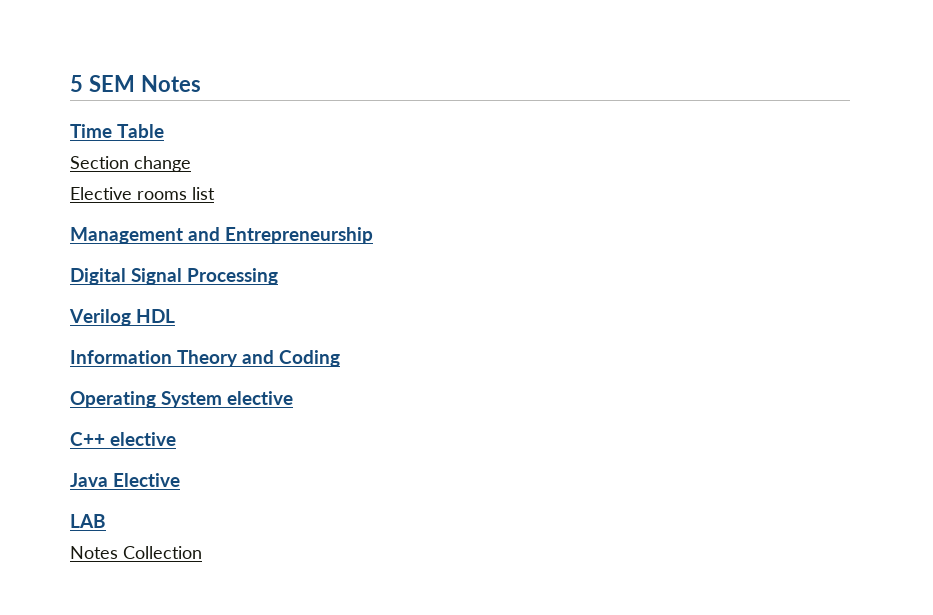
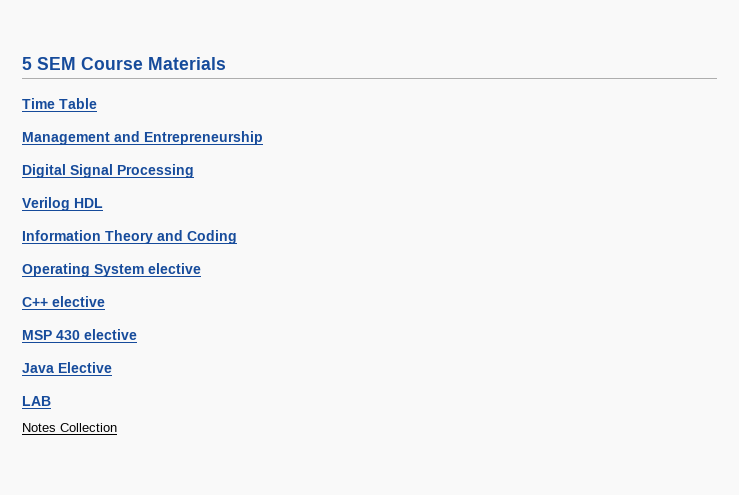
- 5 SEM Notes
+ 5 SEM Course Materials
- Section change
- Elective rooms list
+ MSP 430 elective

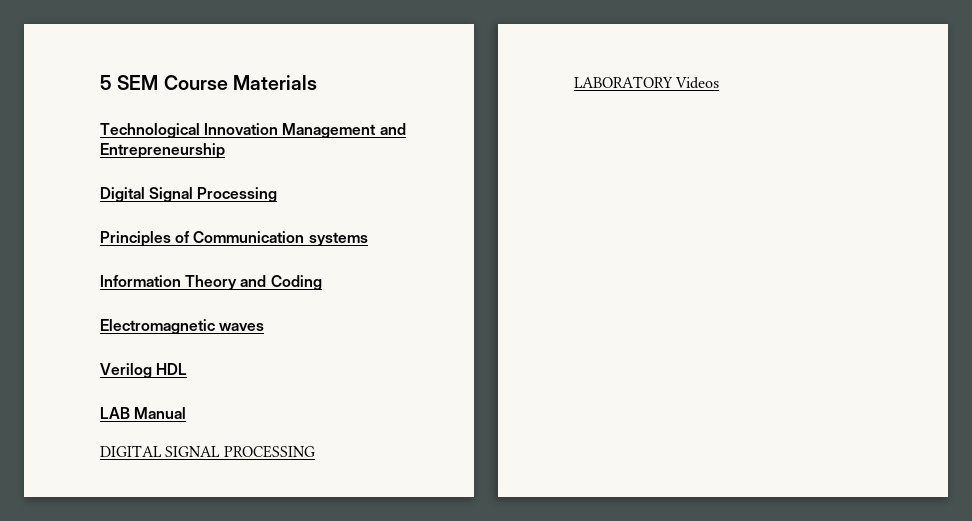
- Time Table
- Management and Entrepreneurship
+ Technological Innovation Management and Entrepreneurship
- Verilog HDL
+ Principles of Communication systems
- Operating System elective
- C++ elective
- MSP 430 elective
- Java Elective
- LAB
- Notes Collection
+ Electromagnetic waves
+ Verilog HDL
+ LAB Manual
+ DIGITAL SIGNAL PROCESSING LABORATORY Videos

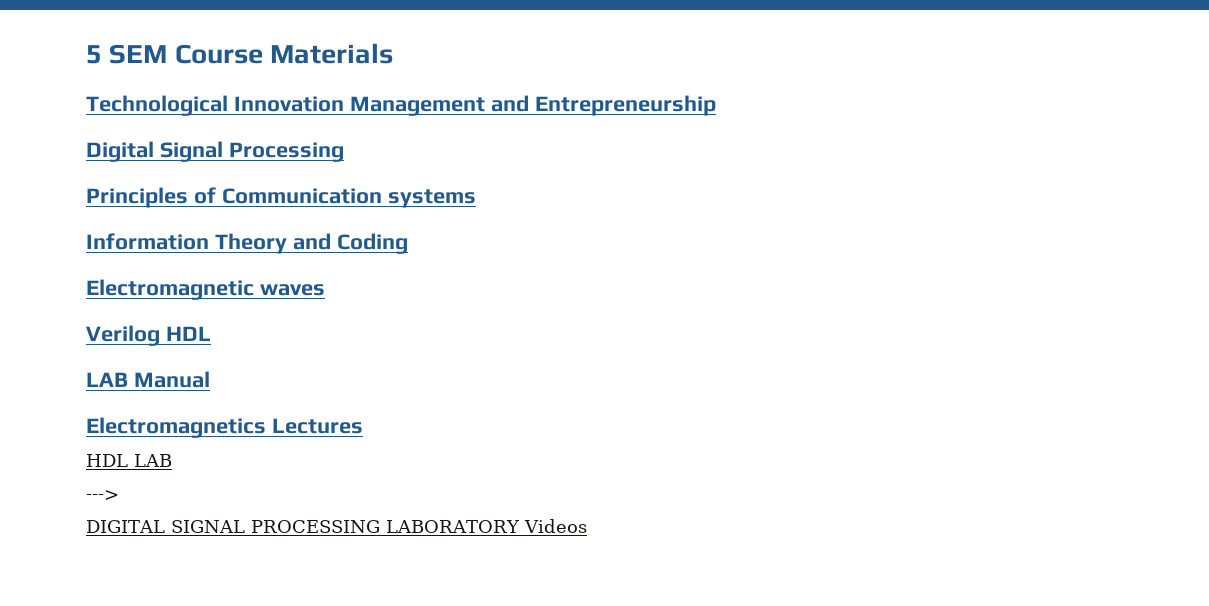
+ Electromagnetics Lectures
+ HDL LAB
+ --->

